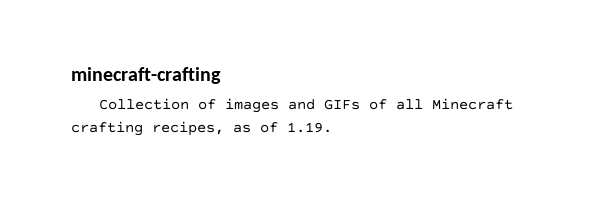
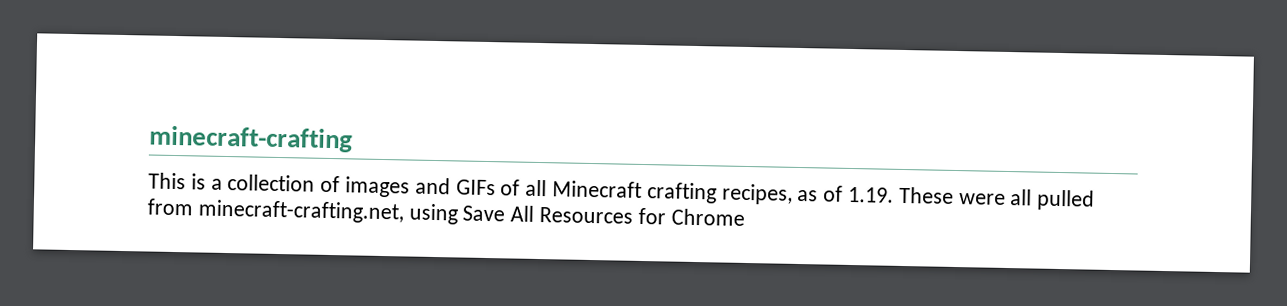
- Collection of images and GIFs of all Minecraft crafting recipes, as of 1.19.
+ This is a collection of images and GIFs of all Minecraft crafting recipes, as of 1.19. These were all pulled from minecraft-crafting.net, using Save All Resources for Chrome

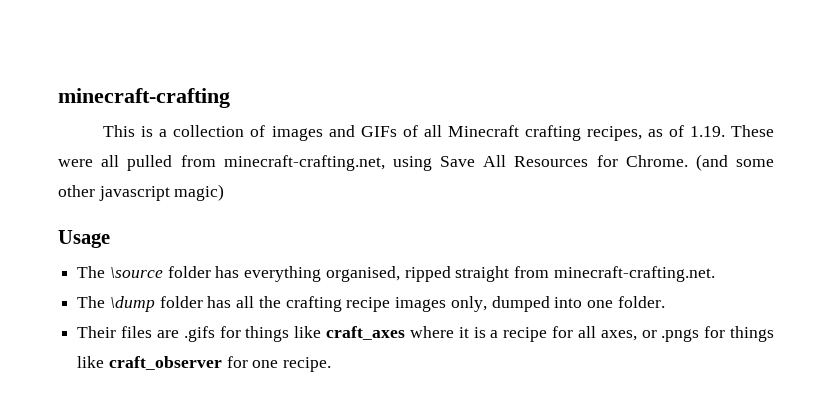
- This is a collection of images and GIFs of all Minecraft crafting recipes, as of 1.19. These were all pulled from minecraft-crafting.net, using Save All Resources for Chrome
+ This is a collection of images and GIFs of all Minecraft crafting recipes, as of 1.19. These were all pulled from minecraft-crafting.net, using Save All Resources for Chrome. (and some other javascript magic)
+ Usage
+ The \source folder has everything organised, ripped straight from minecraft-crafting.net.
+ The \dump folder has all the crafting recipe images only, dumped into one folder.
+ Their files are .gifs for things like craft_axes where it is a recipe for all axes, or .pngs for things like craft_observer for one recipe.

